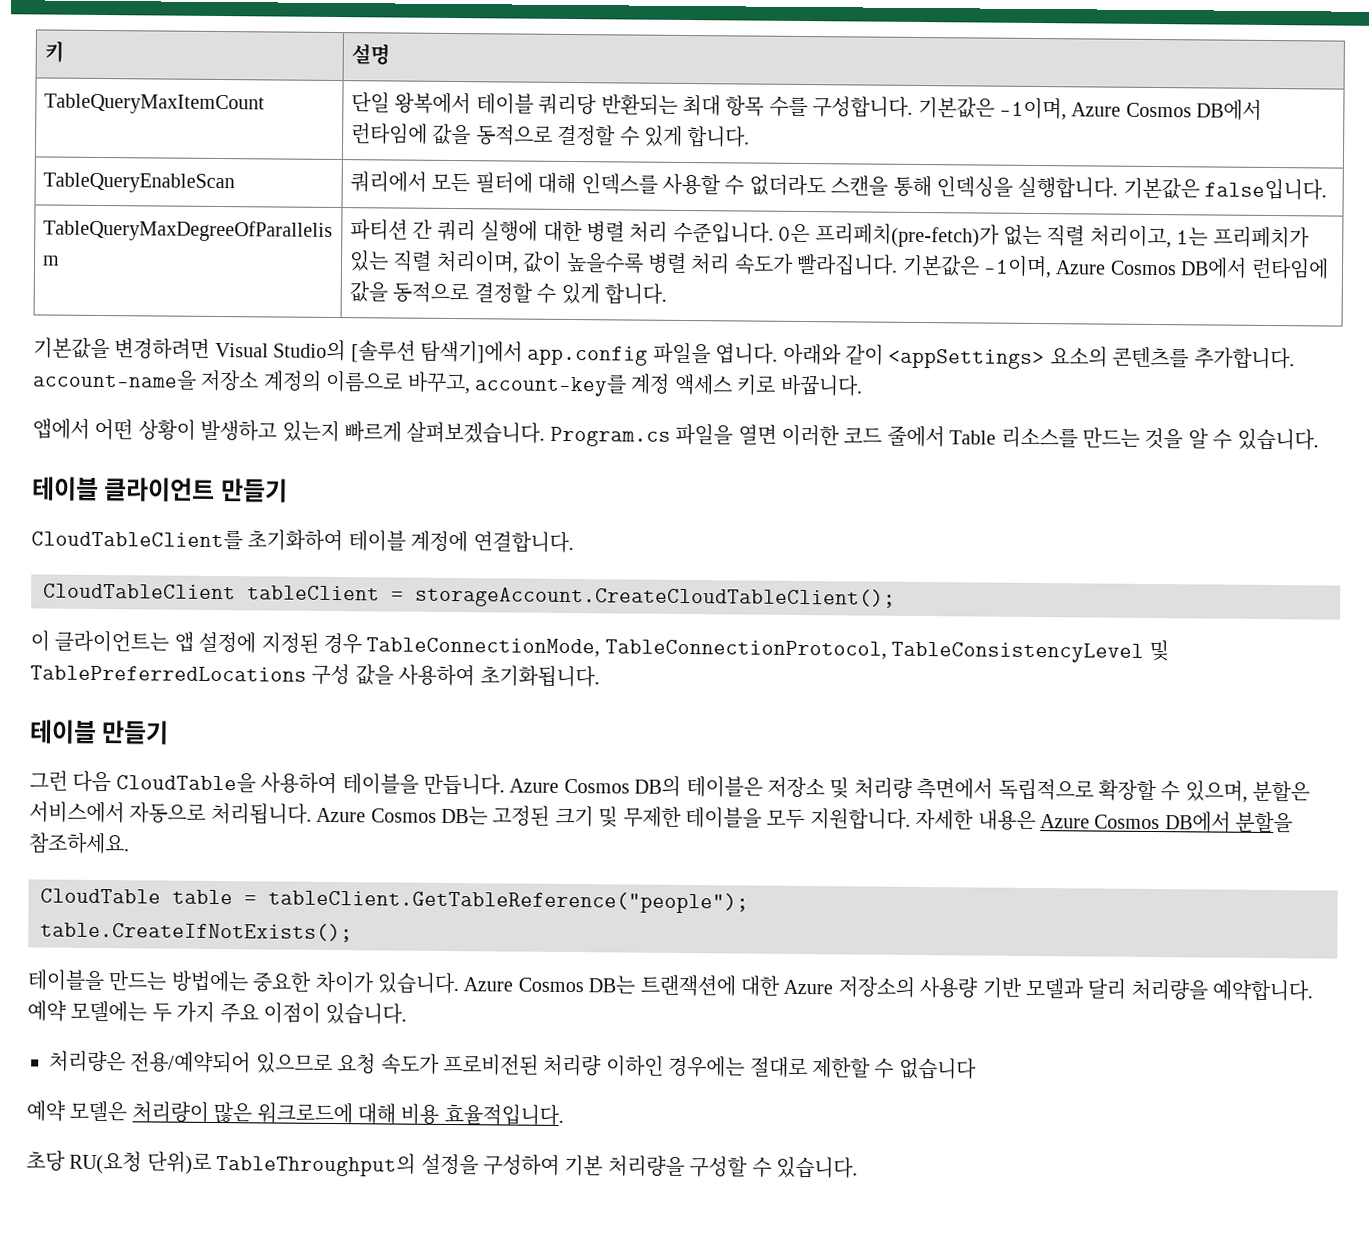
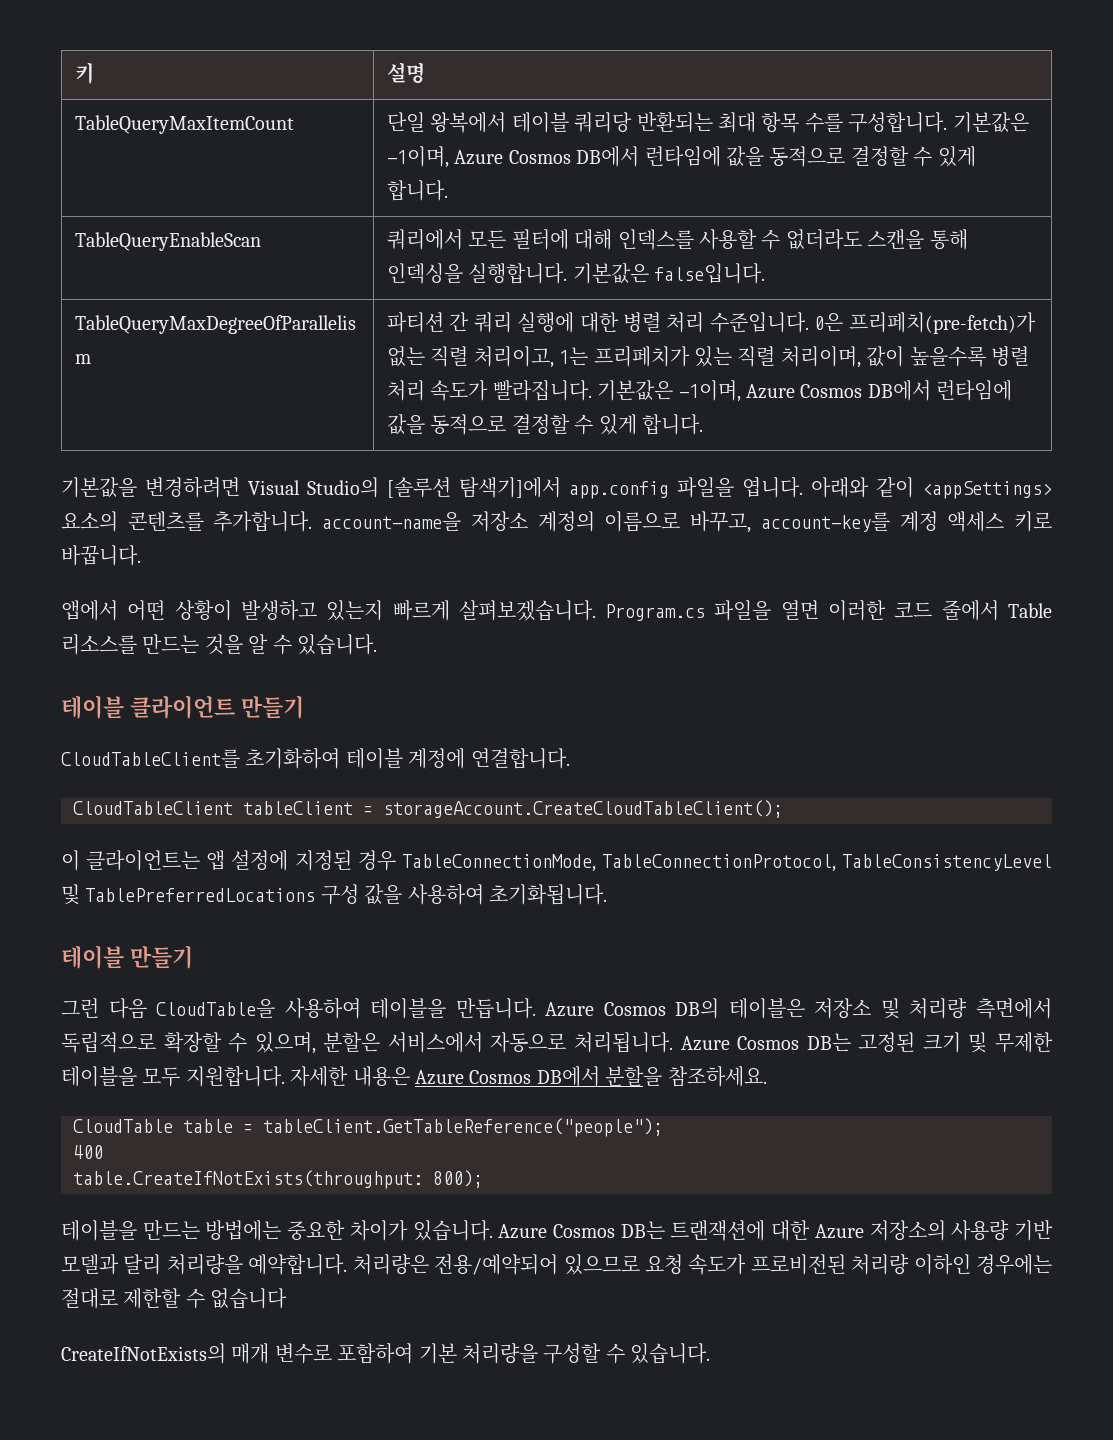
- table.CreateIfNotExists();
+ 400
+ table.CreateIfNotExists(throughput: 800);
- Azure Cosmos DB는 트랜잭션에 대한 Azure 저장소의 사용량 기반 모델과 달리 처리량을 예약합니다. 예약 모델에는 두 가지 주요 이점이 있습니다.
- 처리량은 전용/예약되어 있으므로 요청 속도가 프로비전된 처리량 이하인 경우에는 절대로 제한할 수 없습니다
+ Azure Cosmos DB는 트랜잭션에 대한 Azure 저장소의 사용량 기반 모델과 달리 처리량을 예약합니다. 처리량은 전용/예약되어 있으므로 요청 속도가 프로비전된 처리량 이하인 경우에는 절대로 제한할 수 없습니다
- 예약 모델은 처리량이 많은 워크로드에 대해 비용 효율적입니다.
- 초당 RU(요청 단위)로 TableThroughput의 설정을 구성하여 기본 처리량을 구성할 수 있습니다.
+ CreateIfNotExists의 매개 변수로 포함하여 기본 처리량을 구성할 수 있습니다.

